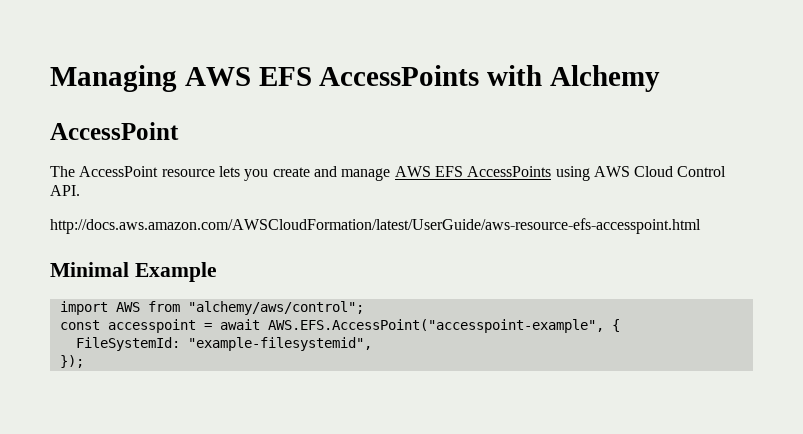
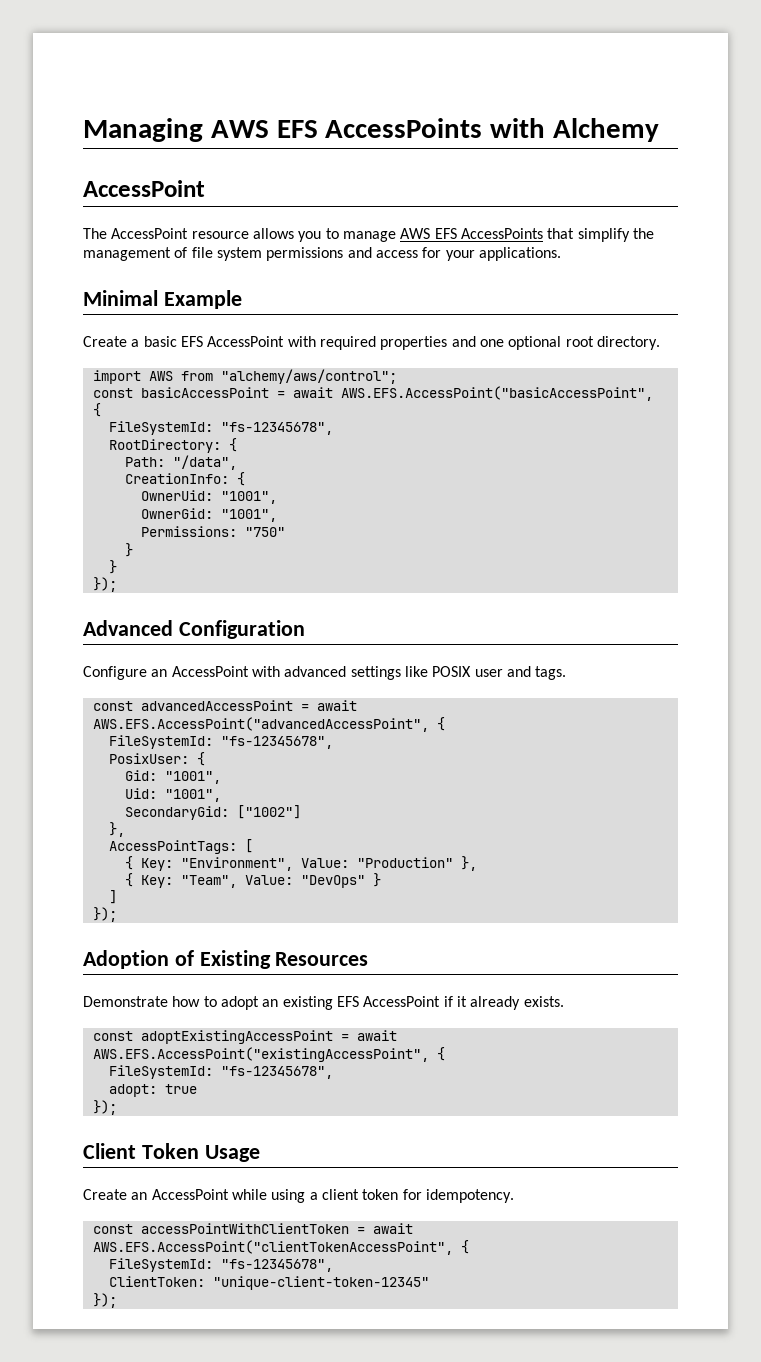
- The AccessPoint resource lets you create and manage AWS EFS AccessPoints using AWS Cloud Control API.
- http://docs.aws.amazon.com/AWSCloudFormation/latest/UserGuide/aws-resource-efs-accesspoint.html
+ The AccessPoint resource allows you to manage AWS EFS AccessPoints that simplify the management of file system permissions and access for your applications.
  Minimal Example
+ Create a basic EFS AccessPoint with required properties and one optional root directory.
- const accesspoint = await AWS.EFS.AccessPoint("accesspoint-example", {
- FileSystemId: "example-filesystemid",
+ const basicAccessPoint = await AWS.EFS.AccessPoint("basicAccessPoint", {
+ FileSystemId: "fs-12345678",
+ RootDirectory: {
+ Path: "/data",
+ CreationInfo: {
+ OwnerUid: "1001",
+ OwnerGid: "1001",
+ Permissions: "750"
+ }
+ }
+ });
+ Advanced Configuration
+ Configure an AccessPoint with advanced settings like POSIX user and tags.
+ const advancedAccessPoint = await AWS.EFS.AccessPoint("advancedAccessPoint", {
+ FileSystemId: "fs-12345678",
+ PosixUser: {
+ Gid: "1001",
+ Uid: "1001",
+ SecondaryGid: ["1002"]
+ },
+ AccessPointTags: [
+ { Key: "Environment", Value: "Production" },
+ { Key: "Team", Value: "DevOps" }
+ ]
+ });
+ Adoption of Existing Resources
+ Demonstrate how to adopt an existing EFS AccessPoint if it already exists.
+ const adoptExistingAccessPoint = await AWS.EFS.AccessPoint("existingAccessPoint", {
+ FileSystemId: "fs-12345678",
+ adopt: true
+ });
+ Client Token Usage
+ Create an AccessPoint while using a client token for idempotency.
+ const accessPointWithClientToken = await AWS.EFS.AccessPoint("clientTokenAccessPoint", {
+ FileSystemId: "fs-12345678",
+ ClientToken: "unique-client-token-12345"

